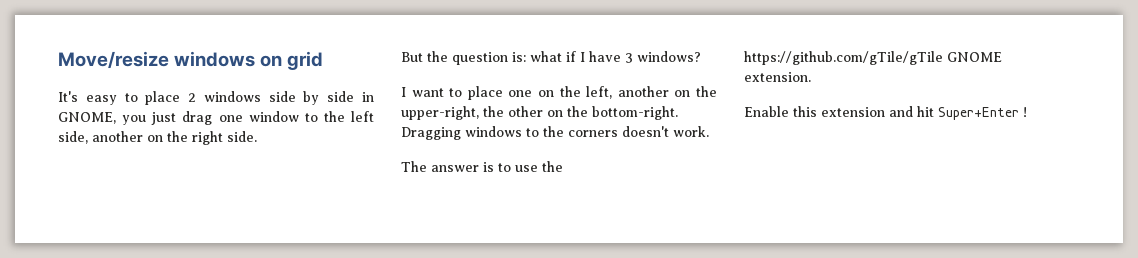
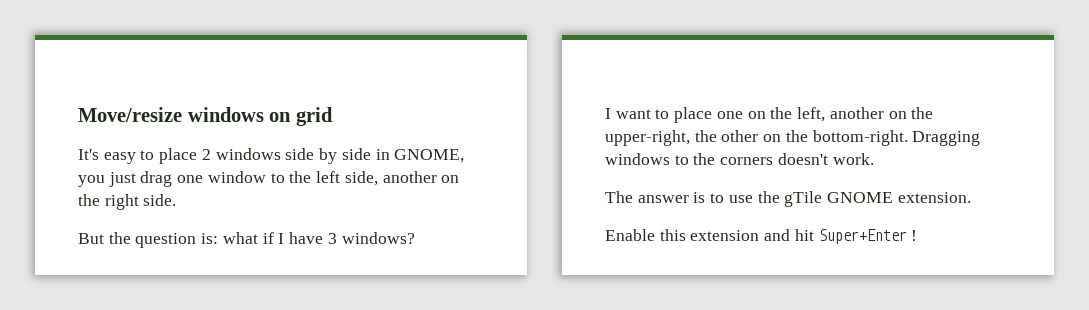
- The answer is to use the https://github.com/gTile/gTile GNOME extension.
+ The answer is to use the gTile GNOME extension.

